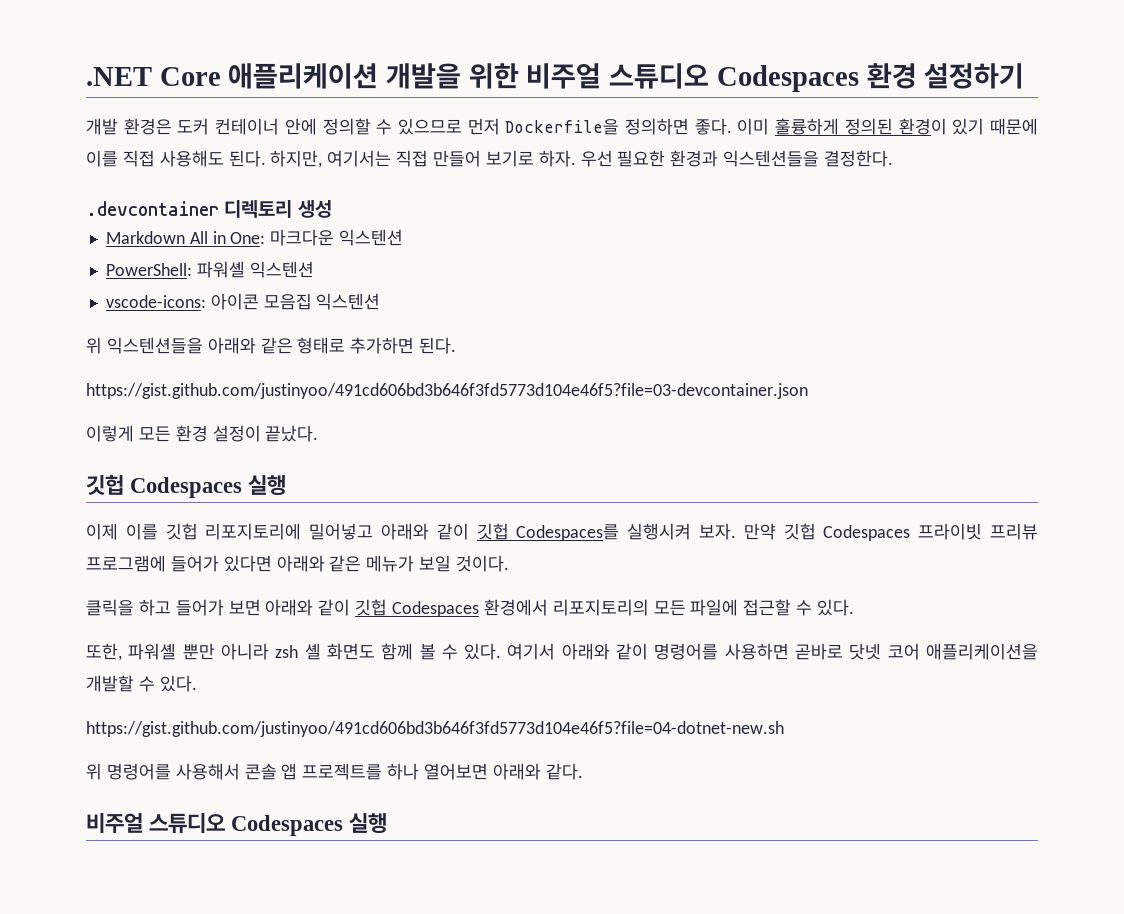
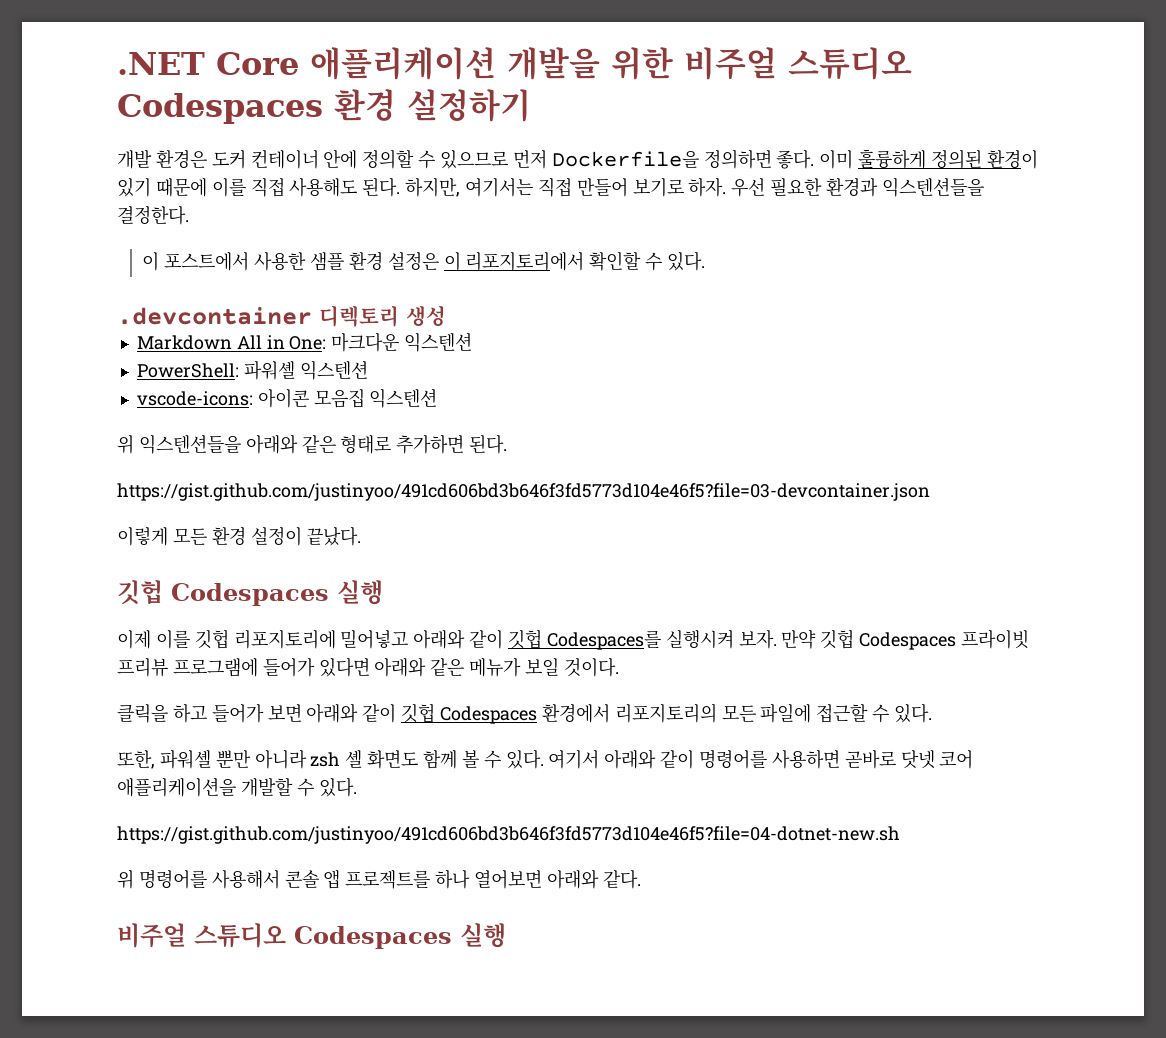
+ 이 포스트에서 사용한 샘플 환경 설정은 이 리포지토리에서 확인할 수 있다.

